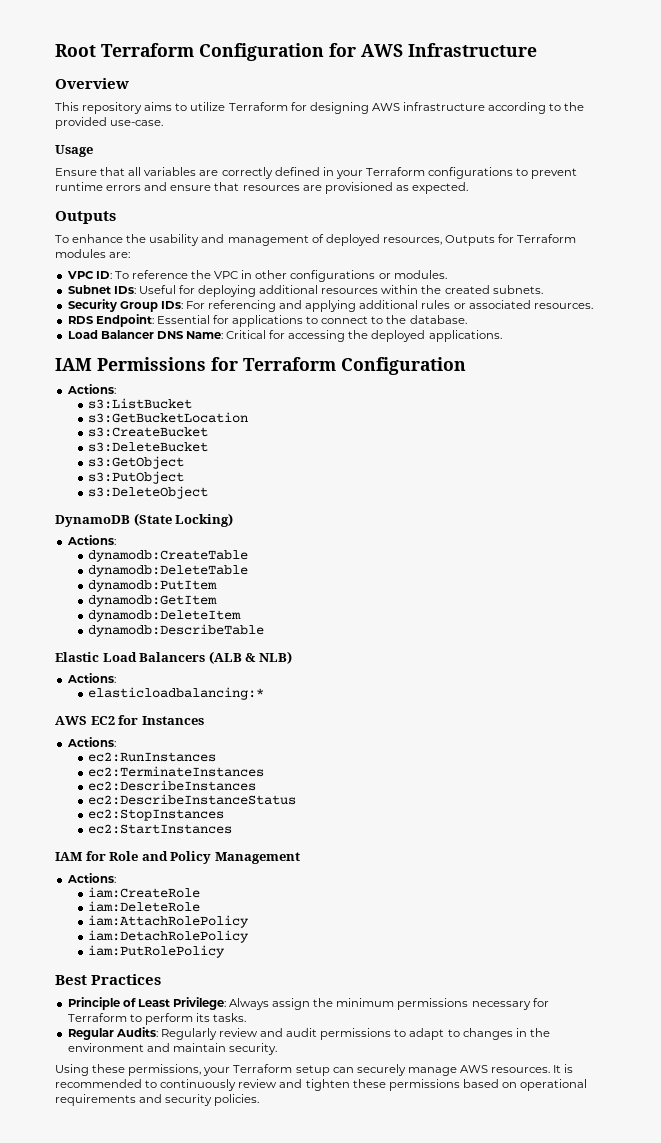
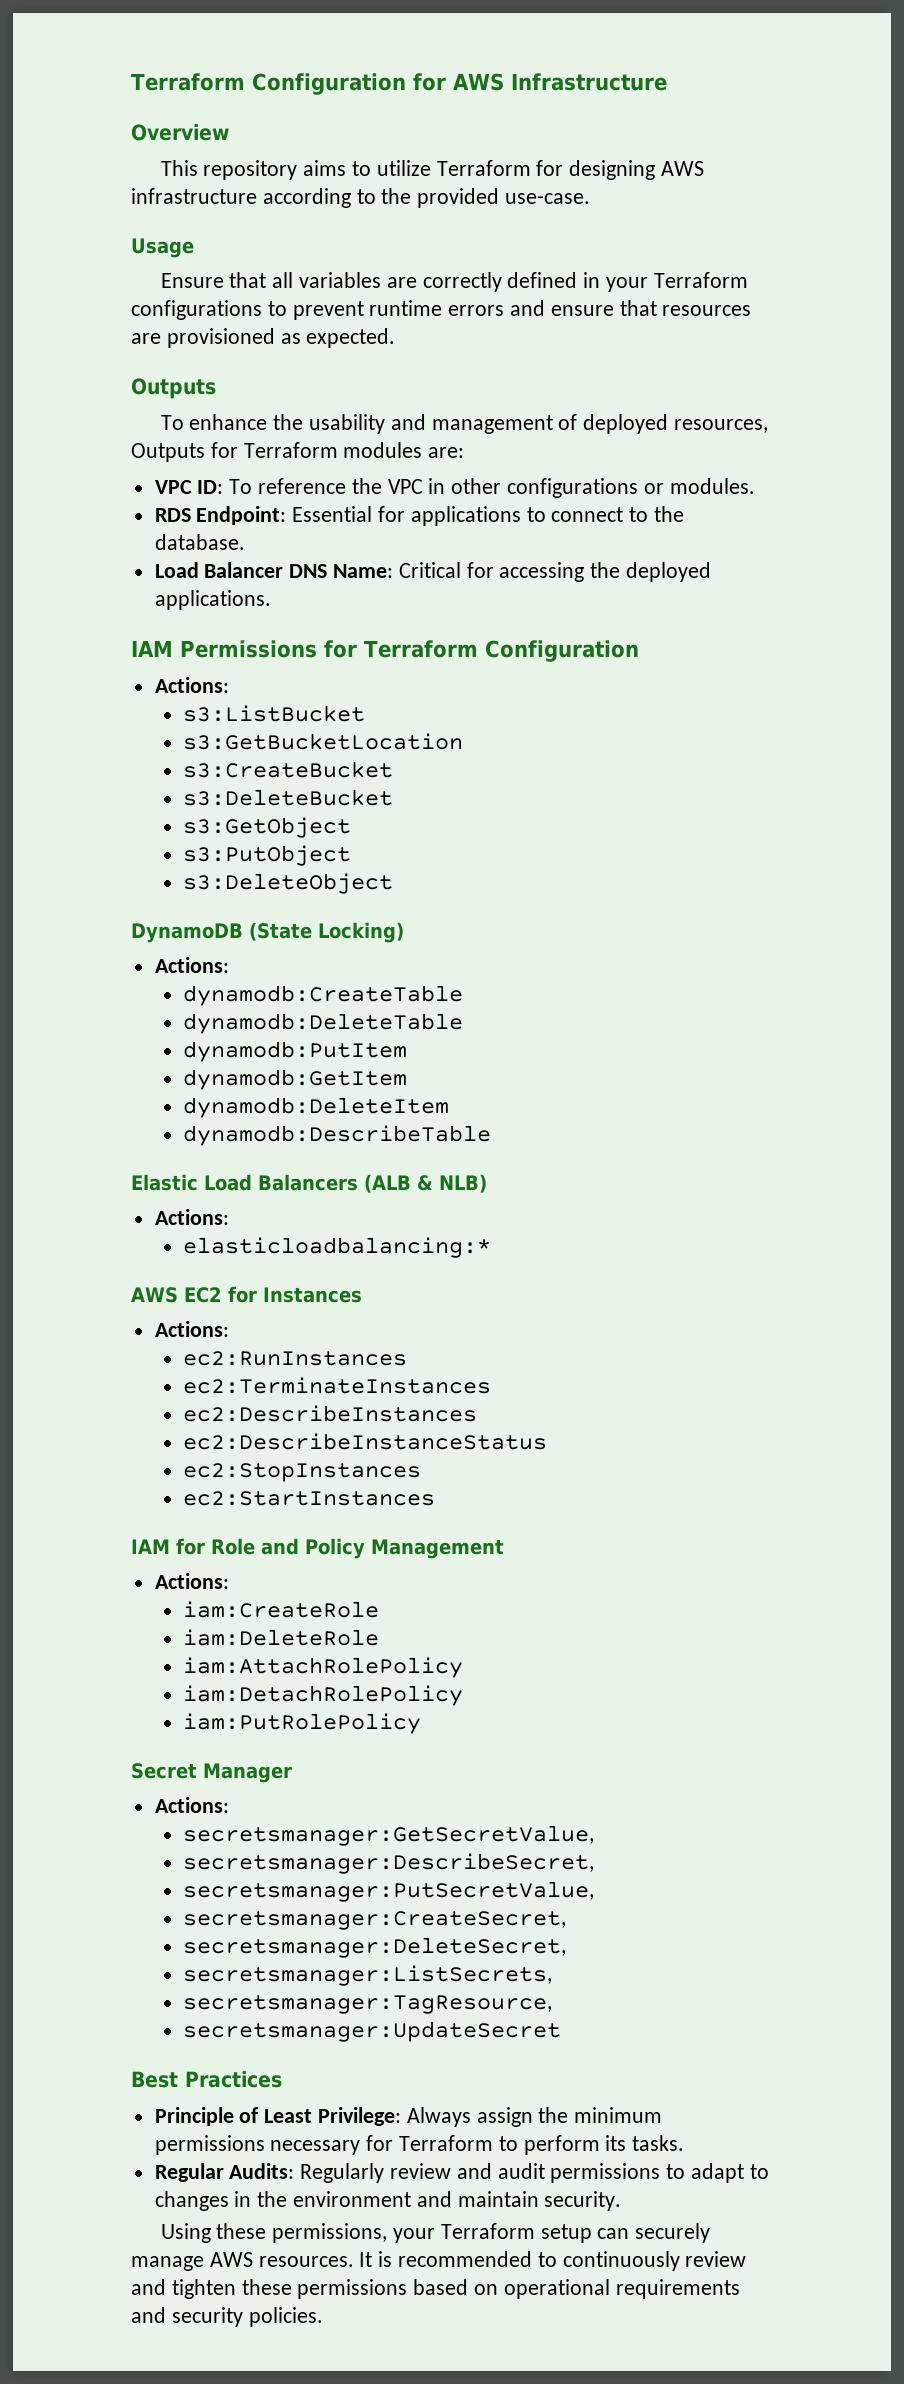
- Root Terraform Configuration for AWS Infrastructure
+ Terraform Configuration for AWS Infrastructure
- Subnet IDs: Useful for deploying additional resources within the created subnets.
- Security Group IDs: For referencing and applying additional rules or associated resources.
+ Secret Manager
+ Actions:
+ secretsmanager:GetSecretValue,
+ secretsmanager:DescribeSecret,
+ secretsmanager:PutSecretValue,
+ secretsmanager:CreateSecret,
+ secretsmanager:DeleteSecret,
+ secretsmanager:ListSecrets,
+ secretsmanager:TagResource,
+ secretsmanager:UpdateSecret

